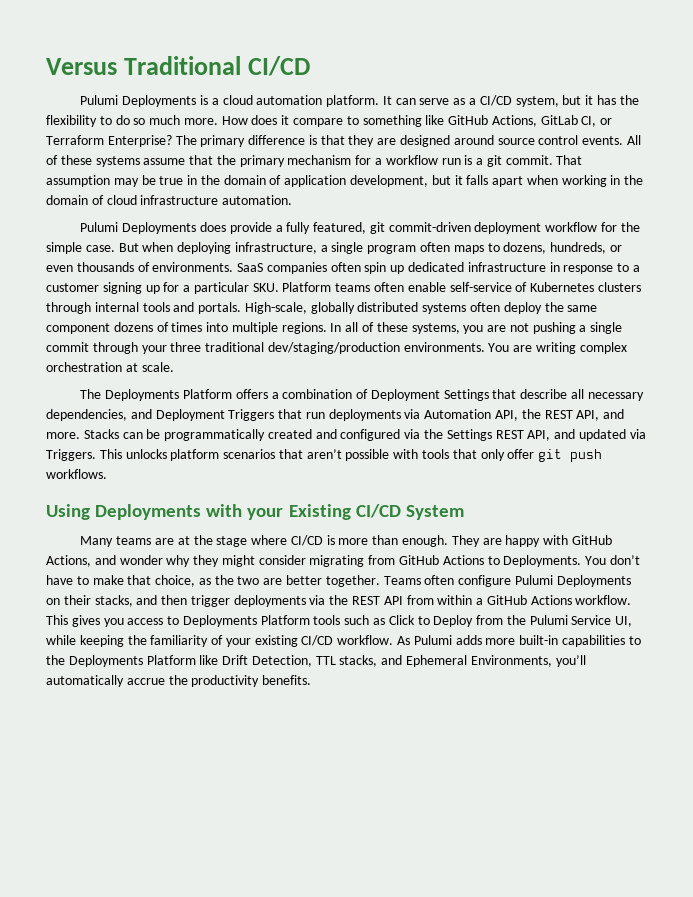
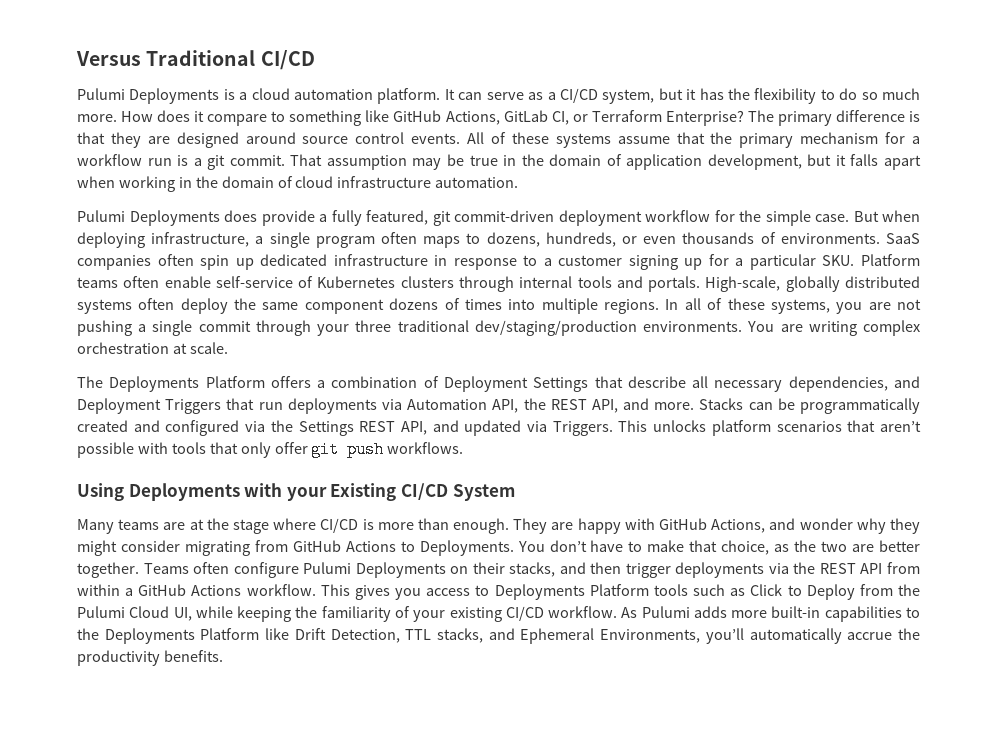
- This gives you access to Deployments Platform tools such as Click to Deploy from the Pulumi Service UI, while keeping the familiarity of your existing CI/CD workflow.
+ This gives you access to Deployments Platform tools such as Click to Deploy from the Pulumi Cloud UI, while keeping the familiarity of your existing CI/CD workflow.

